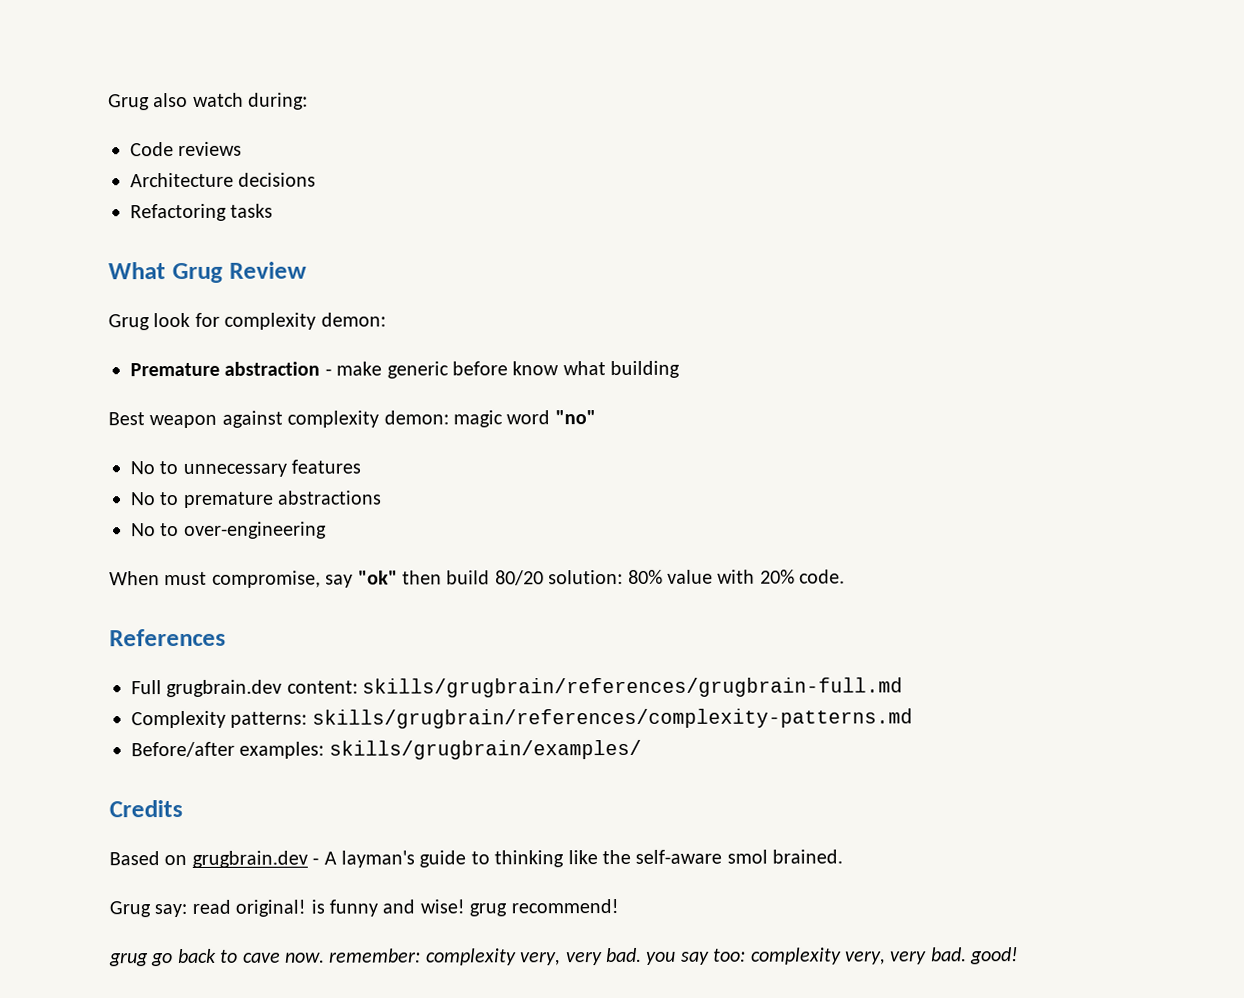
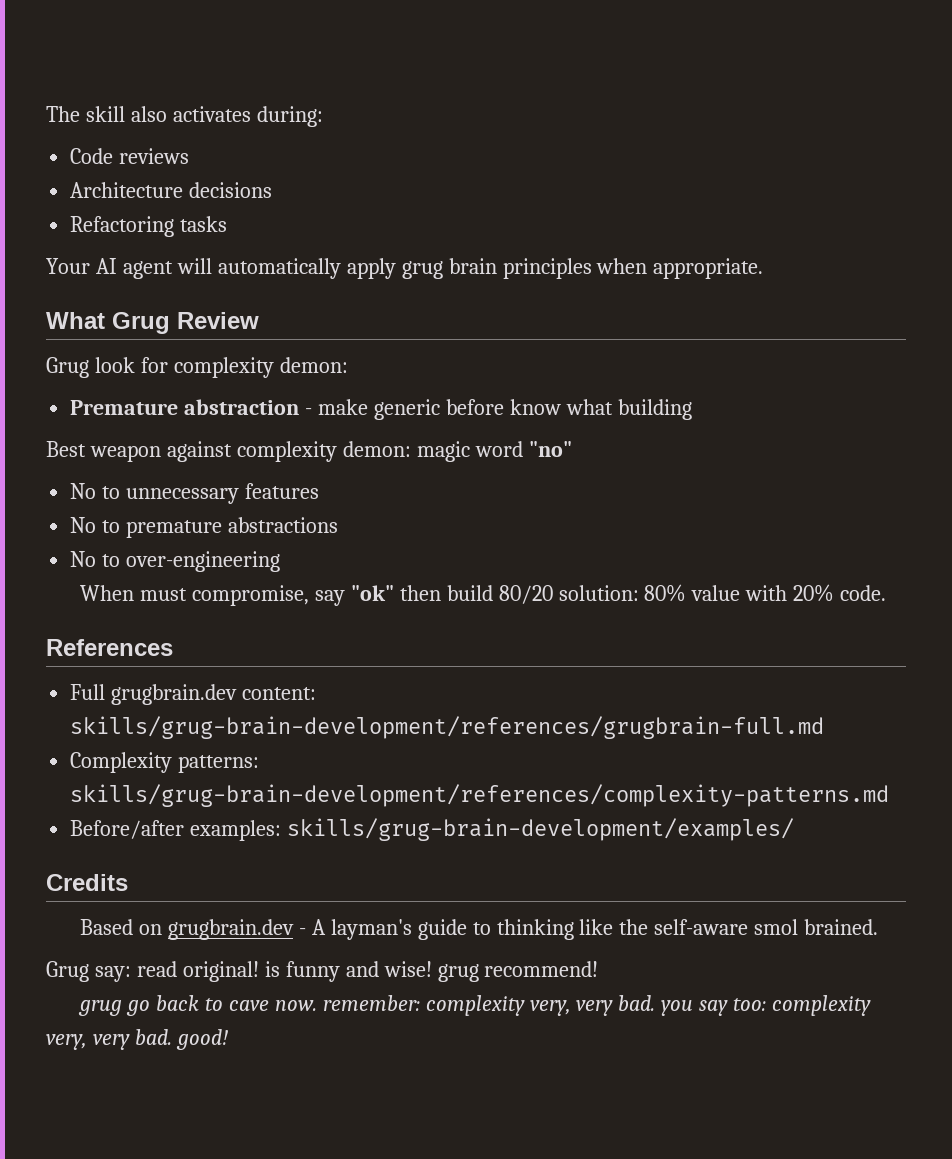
- Grug also watch during:
+ The skill also activates during:
+ Your AI agent will automatically apply grug brain principles when appropriate.
- Full grugbrain.dev content: skills/grugbrain/references/grugbrain-full.md
+ Full grugbrain.dev content: skills/grug-brain-development/references/grugbrain-full.md
- Complexity patterns: skills/grugbrain/references/complexity-patterns.md
+ Complexity patterns: skills/grug-brain-development/references/complexity-patterns.md
- Before/after examples: skills/grugbrain/examples/
+ Before/after examples: skills/grug-brain-development/examples/

